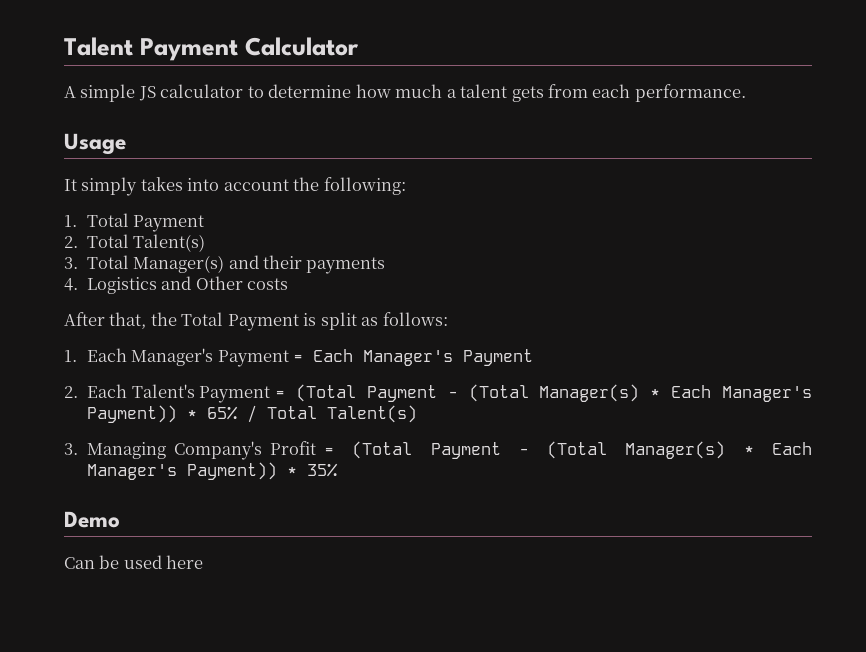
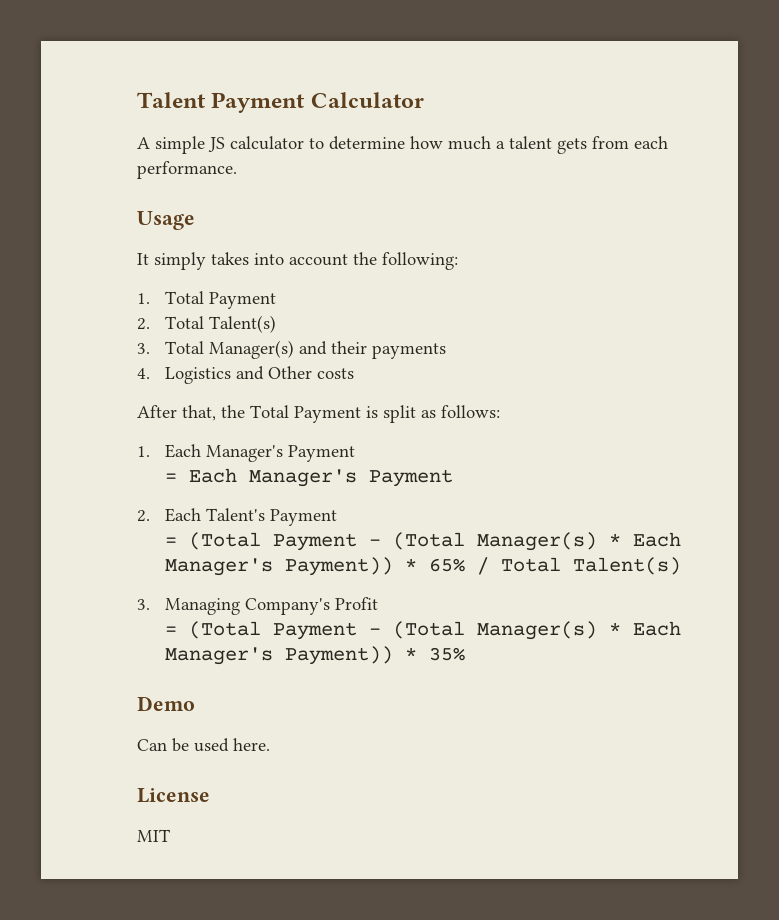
- 1. Each Manager's Payment = Each Manager's Payment
+ 1. Each Manager's Payment
+ = Each Manager's Payment
- 2. Each Talent's Payment = (Total Payment - (Total Manager(s) * Each Manager's Payment)) * 65% / Total Talent(s)
+ 2. Each Talent's Payment
+ = (Total Payment - (Total Manager(s) * Each Manager's Payment)) * 65% / Total Talent(s)
- 3. Managing Company's Profit = (Total Payment - (Total Manager(s) * Each Manager's Payment)) * 35%
+ 3. Managing Company's Profit
+ = (Total Payment - (Total Manager(s) * Each Manager's Payment)) * 35%
- Can be used here
+ Can be used here.
+ License
+ MIT

